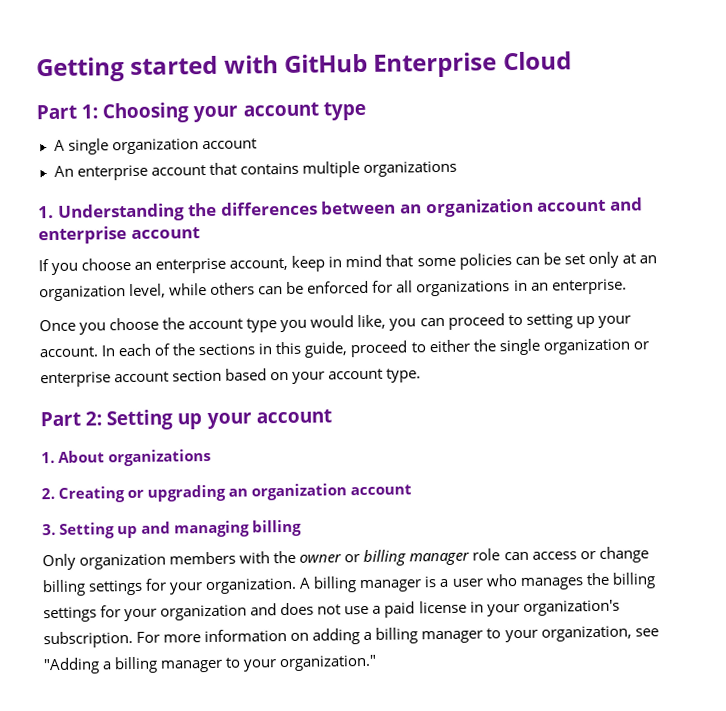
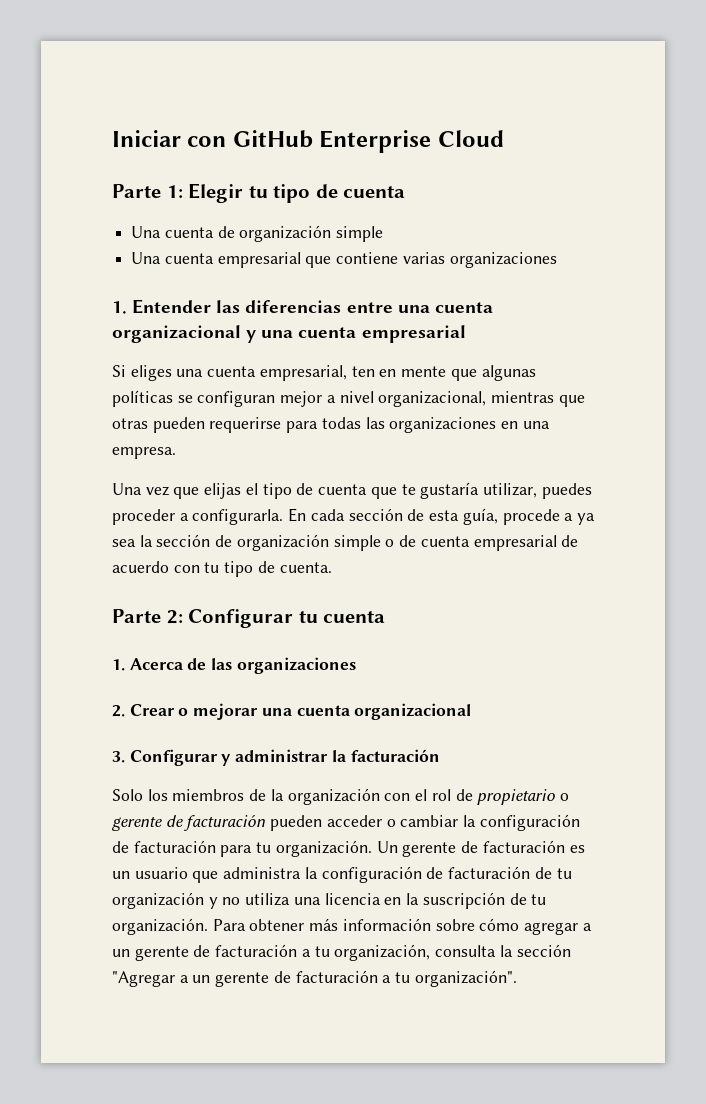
- Getting started with GitHub Enterprise Cloud
+ Iniciar con GitHub Enterprise Cloud
- Part 1: Choosing your account type
- A single organization account
- An enterprise account that contains multiple organizations
- 1. Understanding the differences between an organization account and enterprise account
- If you choose an enterprise account, keep in mind that some policies can be set only at an organization level, while others can be enforced for all organizations in an enterprise.
- Once you choose the account type you would like, you can proceed to setting up your account. In each of the sections in this guide, proceed to either the single organization or enterprise account section based on your account type.
- Part 2: Setting up your account
- 1. About organizations
- 2. Creating or upgrading an organization account
- 3. Setting up and managing billing
- Only organization members with the owner or billing manager role can access or change billing settings for your organization. A billing manager is a user who manages the billing settings for your organization and does not use a paid license in your organization's subscription. For more information on adding a billing manager to your organization, see "Adding a billing manager to your organization."
+ Parte 1: Elegir tu tipo de cuenta
+ Una cuenta de organización simple
+ Una cuenta empresarial que contiene varias organizaciones
+ 1. Entender las diferencias entre una cuenta organizacional y una cuenta empresarial
+ Si eliges una cuenta empresarial, ten en mente que algunas políticas se configuran mejor a nivel organizacional, mientras que otras pueden requerirse para todas las organizaciones en una empresa.
+ Una vez que elijas el tipo de cuenta que te gustaría utilizar, puedes proceder a configurarla. En cada sección de esta guía, procede a ya sea la sección de organización simple o de cuenta empresarial de acuerdo con tu tipo de cuenta.
+ Parte 2: Configurar tu cuenta
+ 1. Acerca de las organizaciones
+ 2. Crear o mejorar una cuenta organizacional
+ 3. Configurar y administrar la facturación
+ Solo los miembros de la organización con el rol de propietario o gerente de facturación pueden acceder o cambiar la configuración de facturación para tu organización. Un gerente de facturación es un usuario que administra la configuración de facturación de tu organización y no utiliza una licencia en la suscripción de tu organización. Para obtener más información sobre cómo agregar a un gerente de facturación a tu organización, consulta la sección "Agregar a un gerente de facturación a tu organización".

